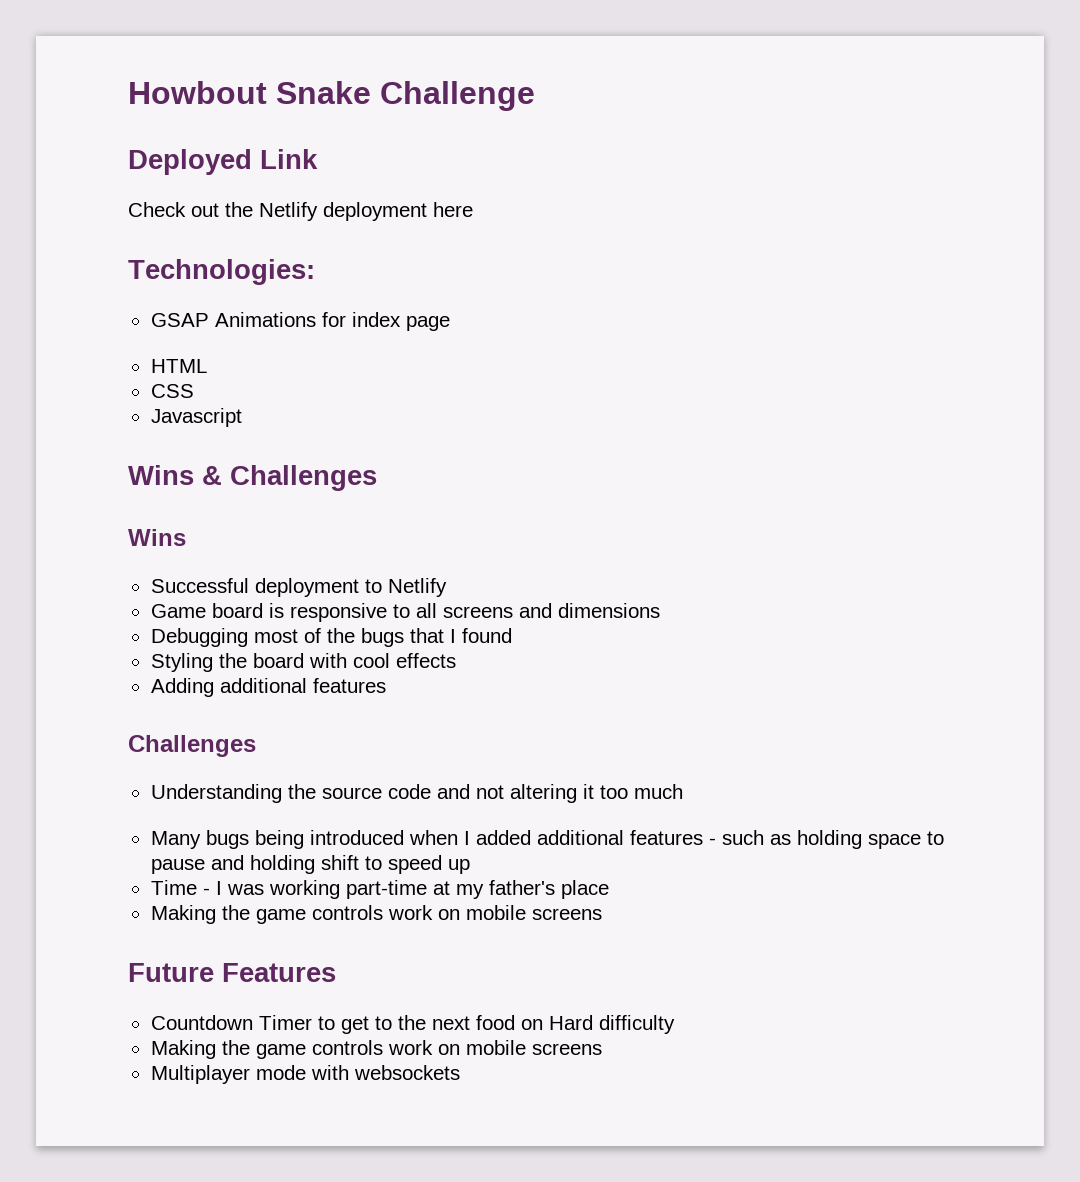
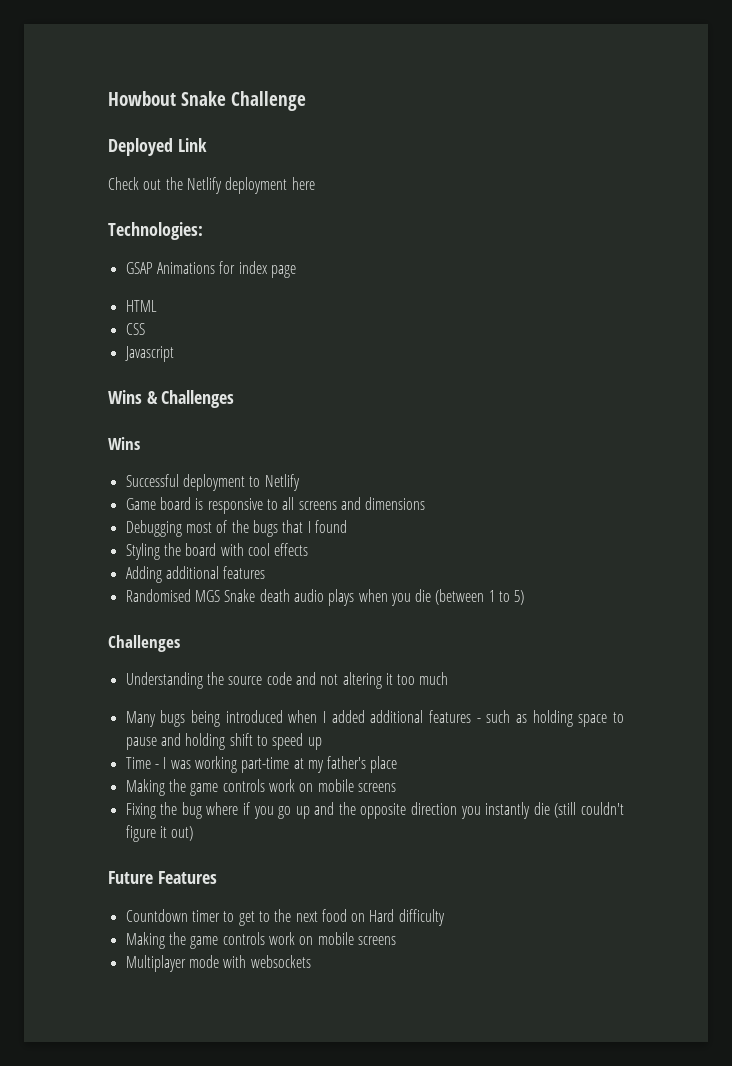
+ Randomised MGS Snake death audio plays when you die (between 1 to 5)
+ Fixing the bug where if you go up and the opposite direction you instantly die (still couldn't figure it out)
- Countdown Timer to get to the next food on Hard difficulty
+ Countdown timer to get to the next food on Hard difficulty

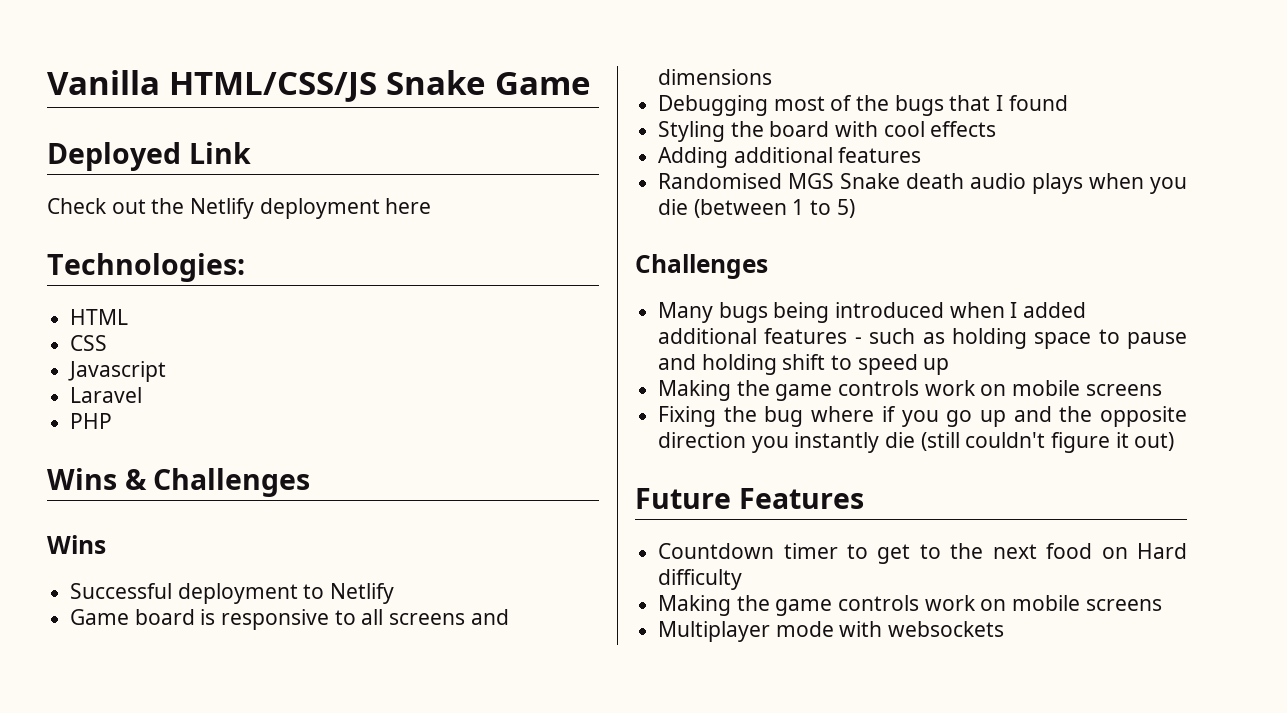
- Howbout Snake Challenge
+ Vanilla HTML/CSS/JS Snake Game
- GSAP Animations for index page
+ Laravel
+ PHP
- Understanding the source code and not altering it too much
- Time - I was working part-time at my father's place

